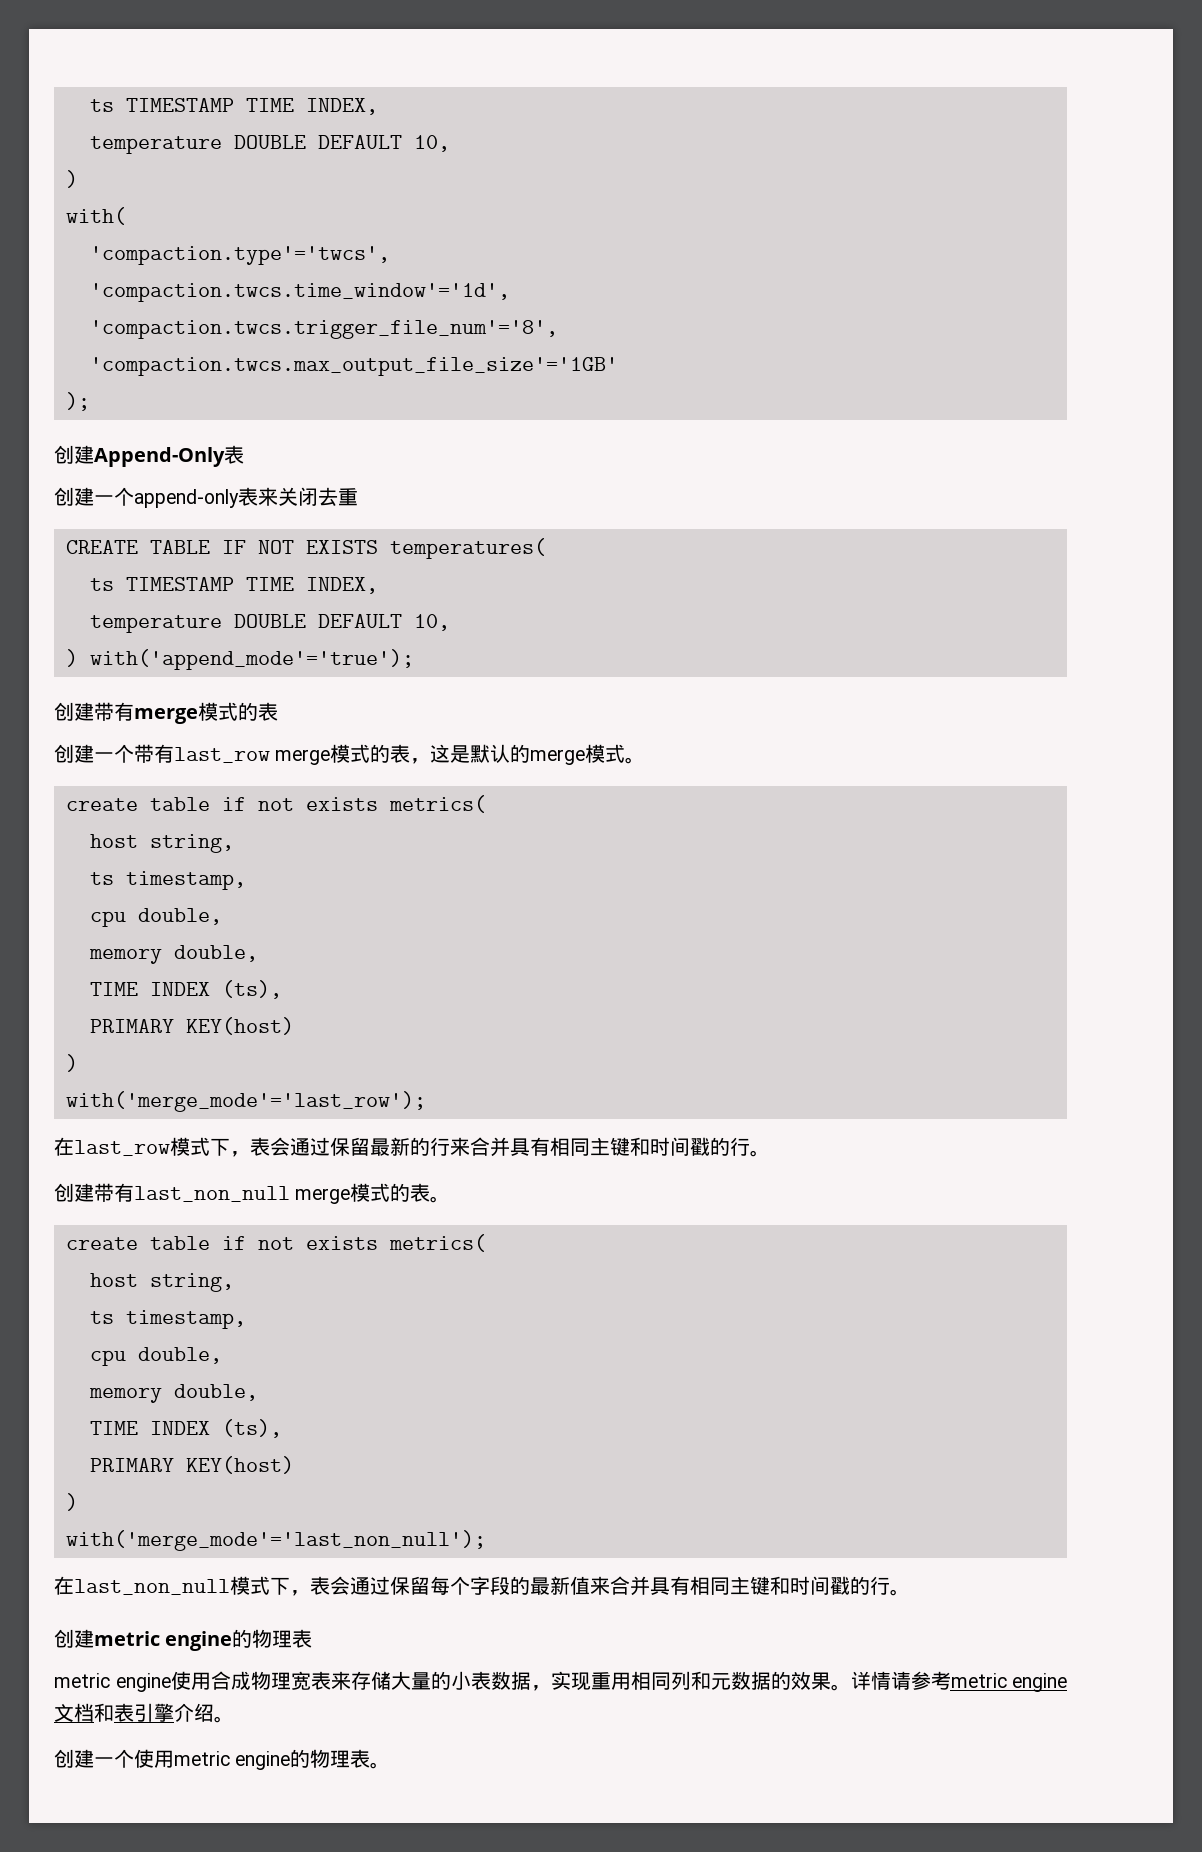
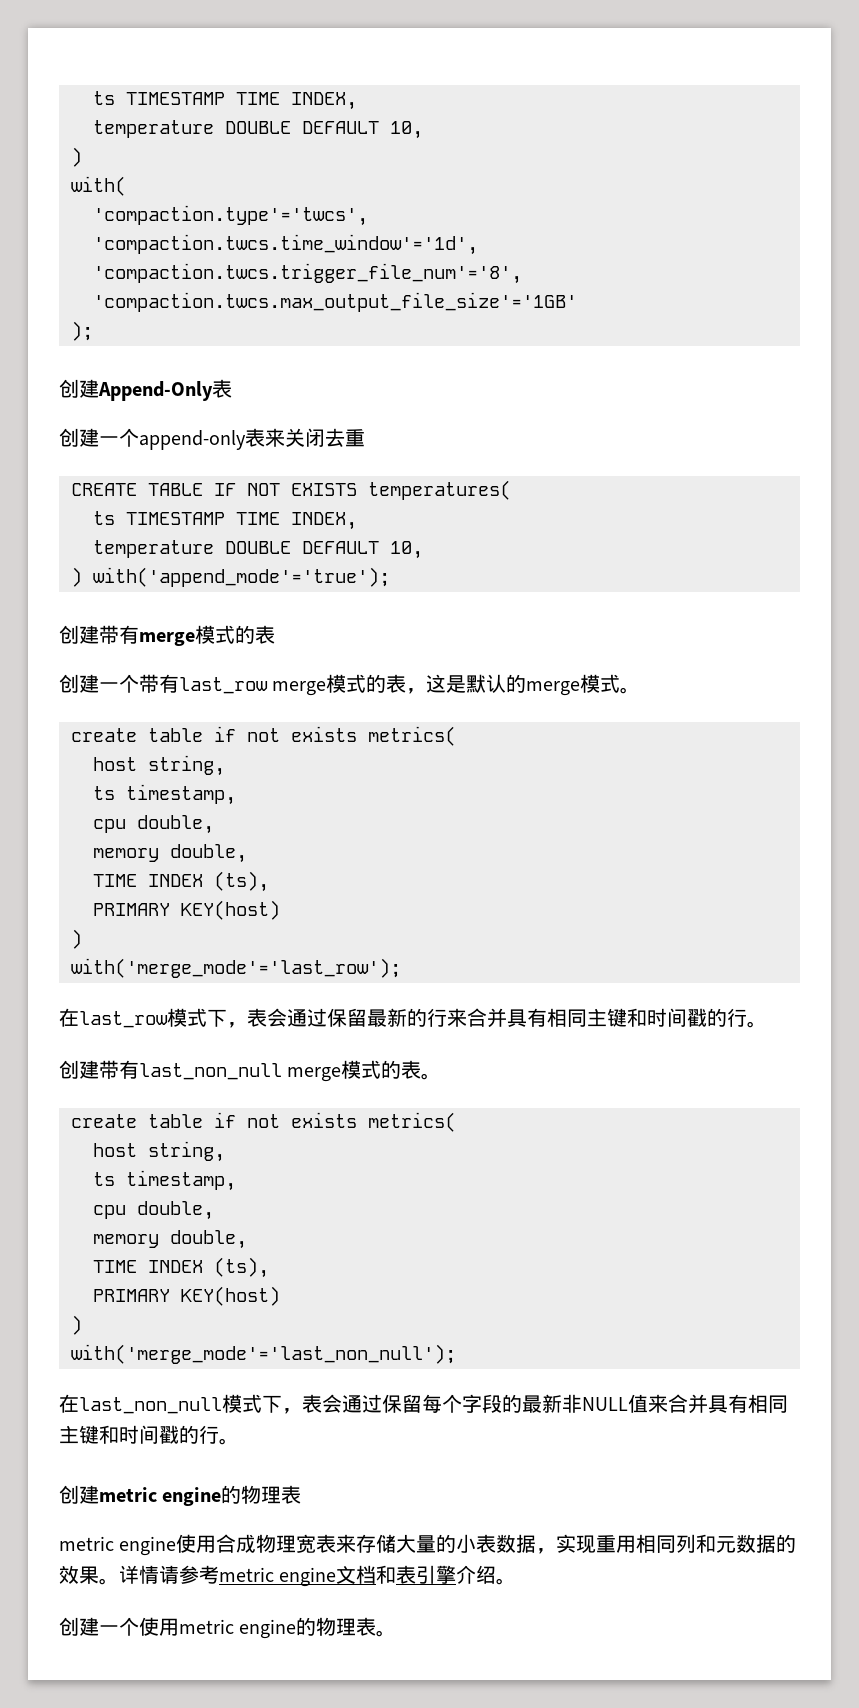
- 在last_non_null模式下，表会通过保留每个字段的最新值来合并具有相同主键和时间戳的行。
+ 在last_non_null模式下，表会通过保留每个字段的最新非NULL值来合并具有相同主键和时间戳的行。

